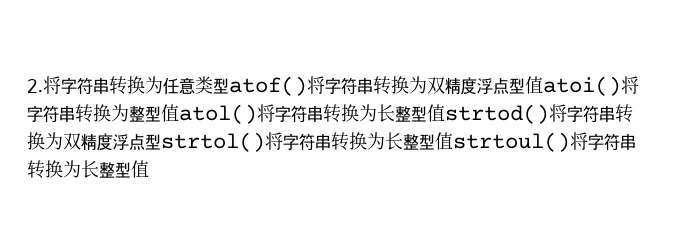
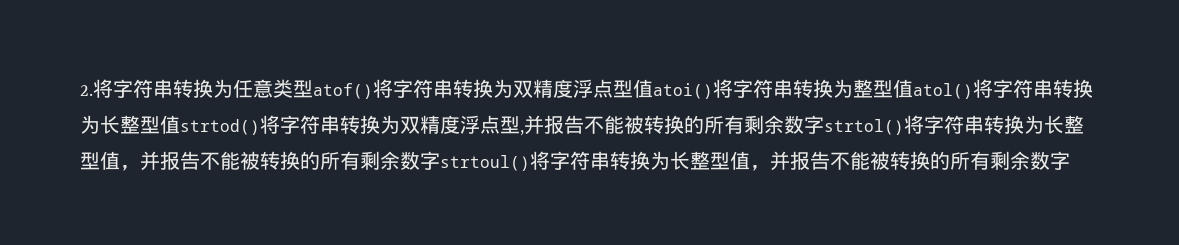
- 2.将字符串转换为任意类型atof()将字符串转换为双精度浮点型值atoi()将字符串转换为整型值atol()将字符串转换为长整型值strtod()将字符串转换为双精度浮点型strtol()将字符串转换为长整型值strtoul()将字符串转换为长整型值
+ 2.将字符串转换为任意类型atof()将字符串转换为双精度浮点型值atoi()将字符串转换为整型值atol()将字符串转换为长整型值strtod()将字符串转换为双精度浮点型,并报告不能被转换的所有剩余数字strtol()将字符串转换为长整型值，并报告不能被转换的所有剩余数字strtoul()将字符串转换为长整型值，并报告不能被转换的所有剩余数字

